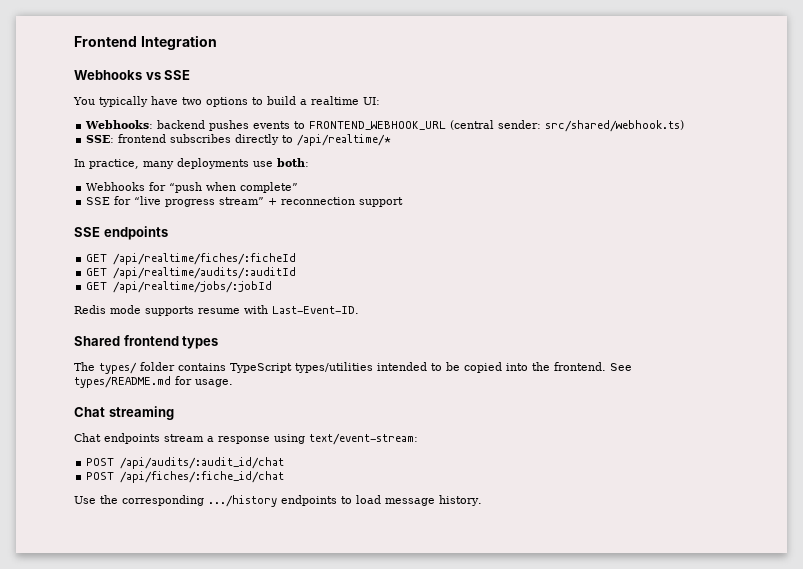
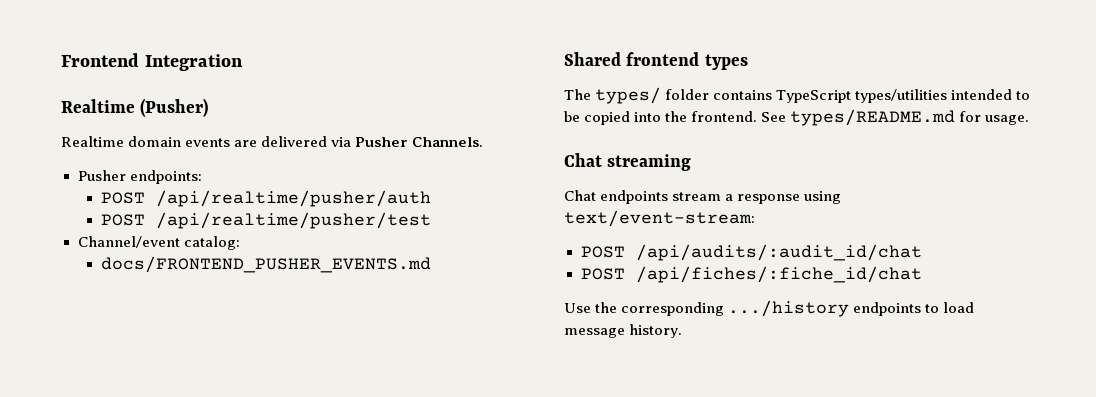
- Webhooks vs SSE
- You typically have two options to build a realtime UI:
- Webhooks: backend pushes events to FRONTEND_WEBHOOK_URL (central sender: src/shared/webhook.ts)
- SSE: frontend subscribes directly to /api/realtime/*
- In practice, many deployments use both:
- Webhooks for “push when complete”
- SSE for “live progress stream” + reconnection support
- SSE endpoints
- GET /api/realtime/fiches/:ficheId
- GET /api/realtime/audits/:auditId
- GET /api/realtime/jobs/:jobId
- Redis mode supports resume with Last-Event-ID.
+ Realtime (Pusher)
+ Realtime domain events are delivered via Pusher Channels.
+ Pusher endpoints:
+ POST /api/realtime/pusher/auth
+ POST /api/realtime/pusher/test
+ Channel/event catalog:
+ docs/FRONTEND_PUSHER_EVENTS.md

